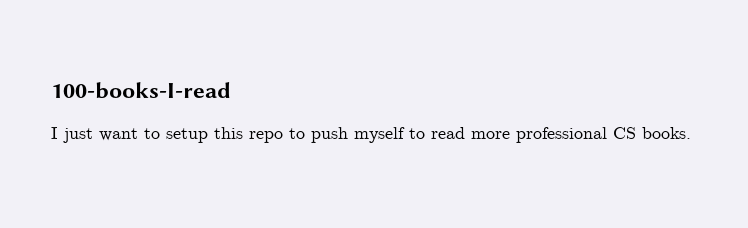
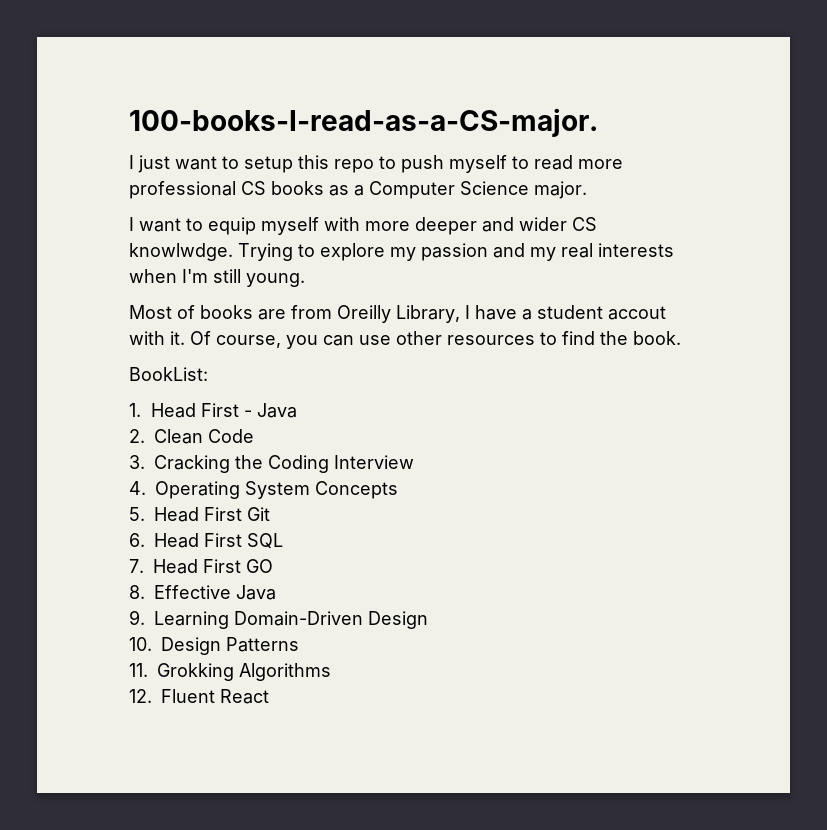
- 100-books-I-read
+ 100-books-I-read-as-a-CS-major.
- I just want to setup this repo to push myself to read more professional CS books.
+ I just want to setup this repo to push myself to read more professional CS books as a Computer Science major.
+ I want to equip myself with more deeper and wider CS knowlwdge. Trying to explore my passion and my real interests when I'm still young.
+ Most of books are from Oreilly Library, I have a student accout with it. Of course, you can use other resources to find the book.
+ BookList:
+ 1. Head First - Java
+ 2. Clean Code
+ 3. Cracking the Coding Interview
+ 4. Operating System Concepts
+ 5. Head First Git
+ 6. Head First SQL
+ 7. Head First GO
+ 8. Effective Java
+ 9. Learning Domain-Driven Design
+ 10. Design Patterns
+ 11. Grokking Algorithms
+ 12. Fluent React

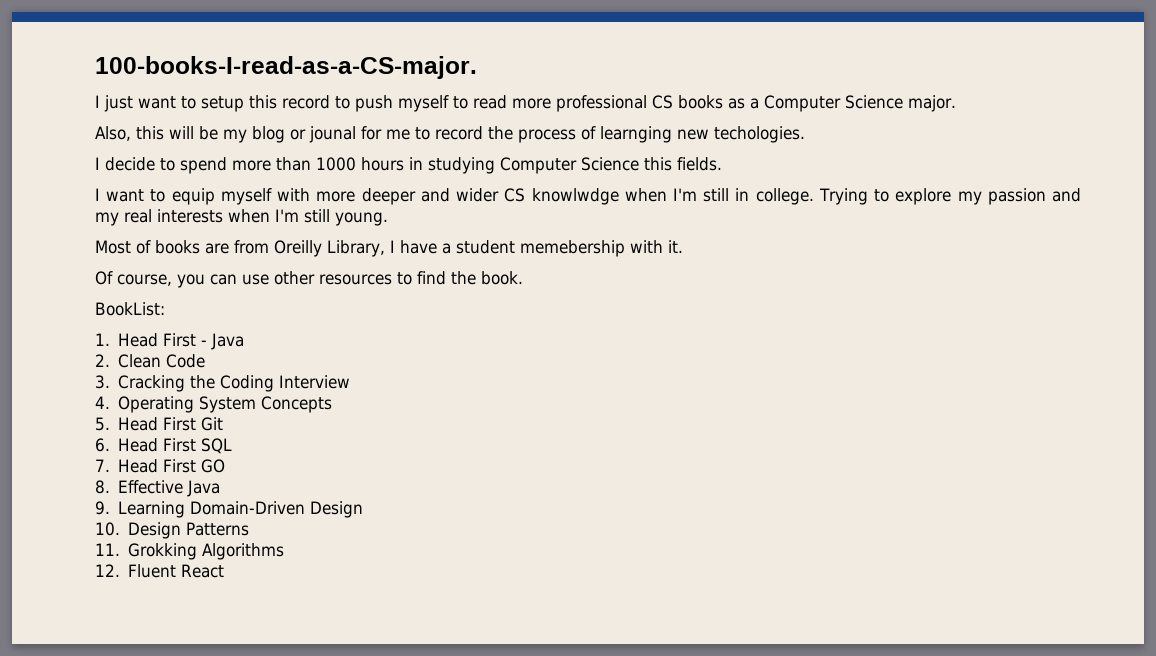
- I just want to setup this repo to push myself to read more professional CS books as a Computer Science major.
+ I just want to setup this record to push myself to read more professional CS books as a Computer Science major.
+ Also, this will be my blog or jounal for me to record the process of learnging new techologies.
+ I decide to spend more than 1000 hours in studying Computer Science this fields.
- I want to equip myself with more deeper and wider CS knowlwdge.
+ I want to equip myself with more deeper and wider CS knowlwdge when I'm still in college.
- Most of books are from Oreilly Library, I have a student accout with it. Of course, you can use other resources to find the book.
+ Most of books are from Oreilly Library, I have a student memebership with it.
+ Of course, you can use other resources to find the book.

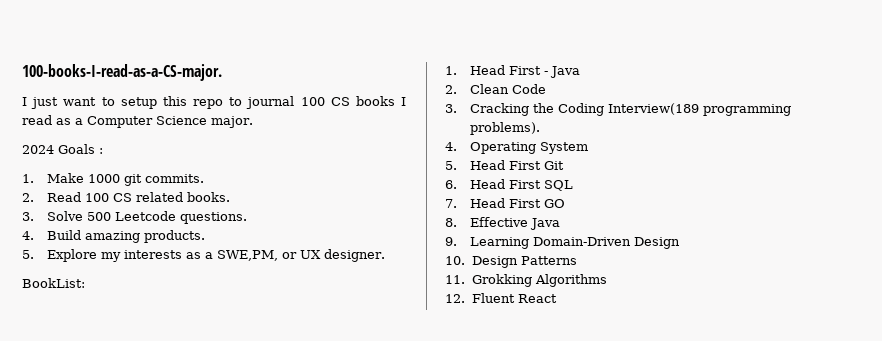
- I just want to setup this record to push myself to read more professional CS books as a Computer Science major.
+ I just want to setup this repo to journal 100 CS books I read as a Computer Science major.
- Also, this will be my blog or jounal for me to record the process of learnging new techologies.
- I decide to spend more than 1000 hours in studying Computer Science this fields.
- I want to equip myself with more deeper and wider CS knowlwdge when I'm still in college. Trying to explore my passion and my real interests when I'm still young.
- Most of books are from Oreilly Library, I have a student memebership with it.
- Of course, you can use other resources to find the book.
+ 2024 Goals :
+ 1. Make 1000 git commits.
+ 2. Read 100 CS related books.
+ 3. Solve 500 Leetcode questions.
+ 4. Build amazing products.
+ 5. Explore my interests as a SWE,PM, or UX designer.
- 3. Cracking the Coding Interview
+ 3. Cracking the Coding Interview(189 programming problems).
- 4. Operating System Concepts
+ 4. Operating System

